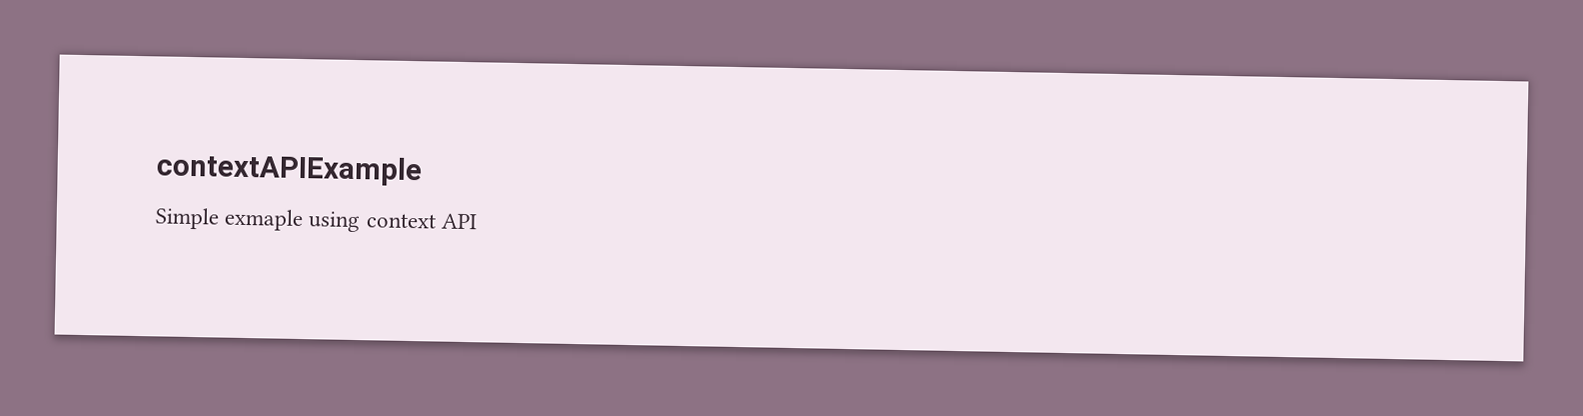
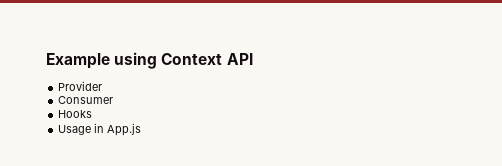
- contextAPIExample
- Simple exmaple using context API
+ Example using Context API
+ Provider
+ Consumer
+ Hooks
+ Usage in App.js

